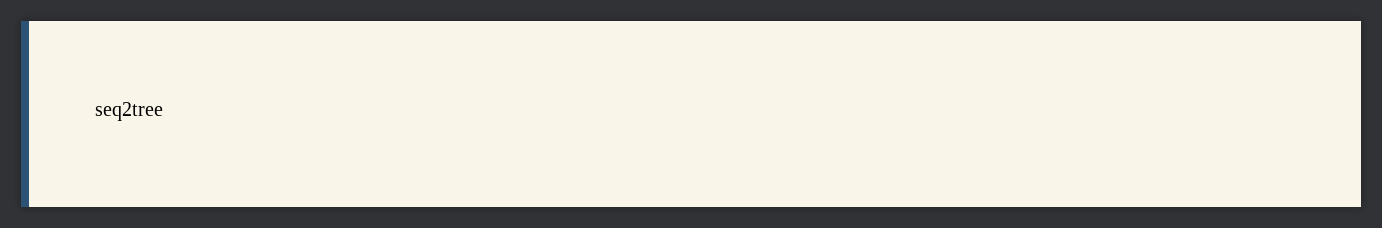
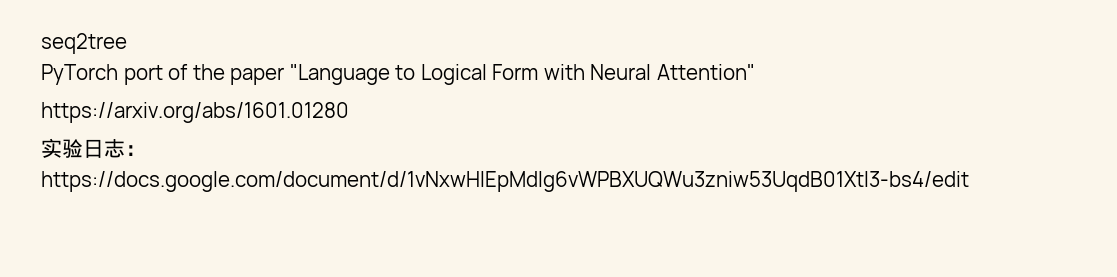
+ PyTorch port of the paper "Language to Logical Form with Neural Attention"
+ https://arxiv.org/abs/1601.01280
+ 实验日志：https://docs.google.com/document/d/1vNxwHIEpMdIg6vWPBXUQWu3zniw53UqdB01XtI3-bs4/edit

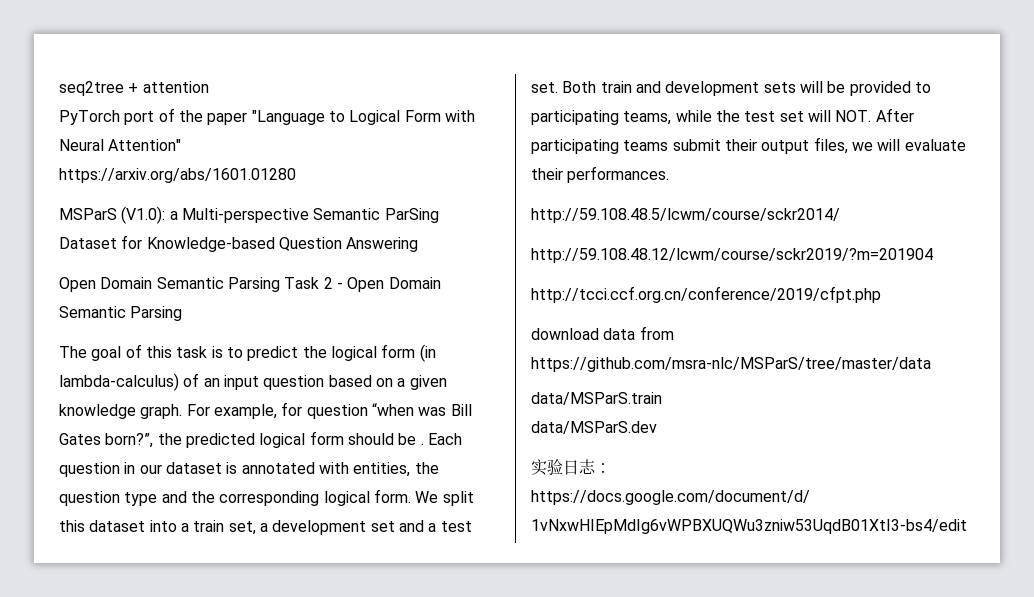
- seq2tree
+ seq2tree + attention
+ MSParS (V1.0): a Multi-perspective Semantic ParSing Dataset for Knowledge-based Question Answering
+ Open Domain Semantic Parsing Task 2 - Open Domain Semantic Parsing
+ The goal of this task is to predict the logical form (in lambda-calculus) of an input question based on a given knowledge graph. For example, for question “when was Bill Gates born?”, the predicted logical form should be . Each question in our dataset is annotated with entities, the question type and the corresponding logical form. We split this dataset into a train set, a development set and a test set. Both train and development sets will be provided to participating teams, while the test set will NOT. After participating teams submit their output files, we will evaluate their performances.
+ http://59.108.48.5/lcwm/course/sckr2014/
+ http://59.108.48.12/lcwm/course/sckr2019/?m=201904
+ http://tcci.ccf.org.cn/conference/2019/cfpt.php
+ download data from https://github.com/msra-nlc/MSParS/tree/master/data
+ data/MSParS.train
+ data/MSParS.dev

